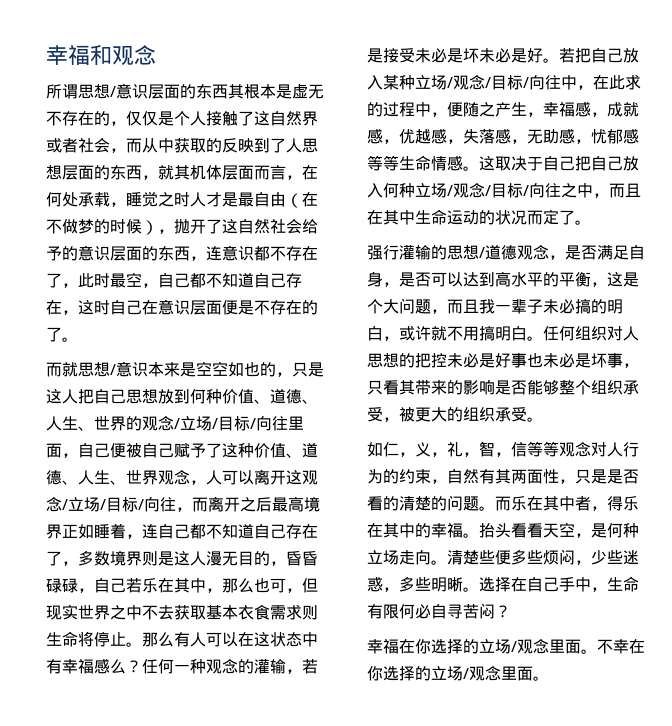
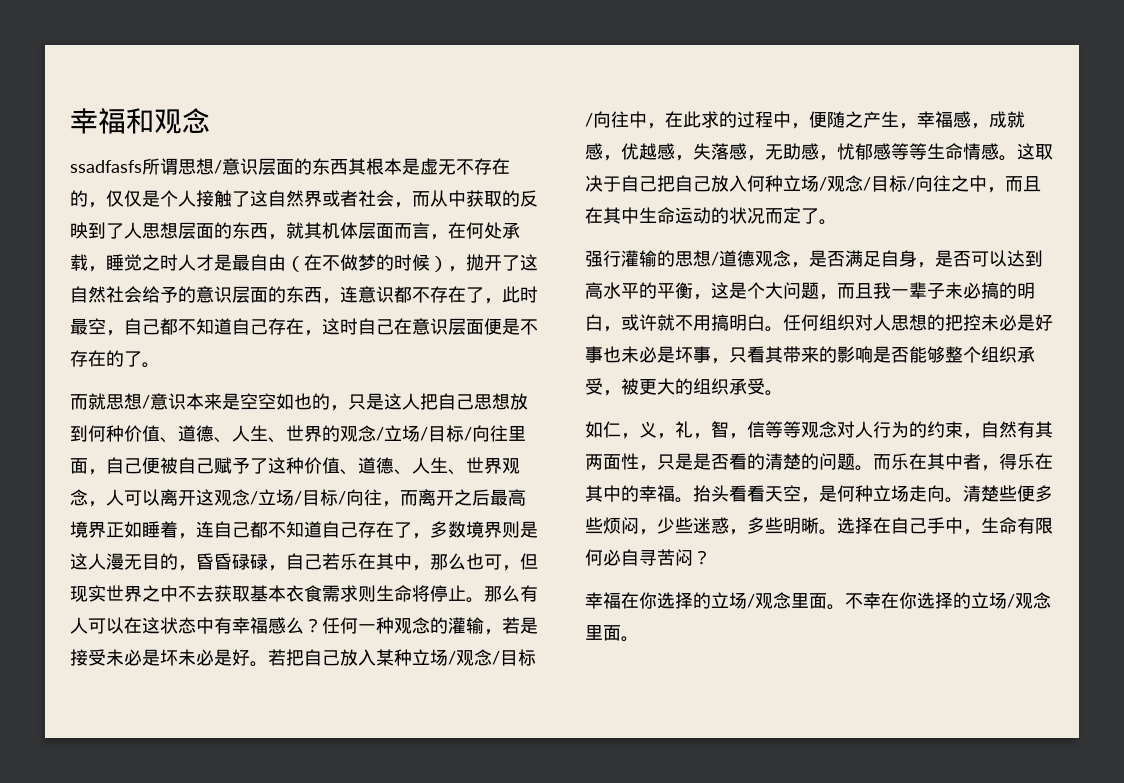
- 所谓思想/意识层面的东西其根本是虚无不存在的，仅仅是个人接触了这自然界或者社会，而从中获取的反映到了人思想层面的东西，就其机体层面而言，在何处承载，睡觉之时人才是最自由（在不做梦的时候），抛开了这自然社会给予的意识层面的东西，连意识都不存在了，此时最空，自己都不知道自己存在，这时自己在意识层面便是不存在的了。
+ ssadfasfs所谓思想/意识层面的东西其根本是虚无不存在的，仅仅是个人接触了这自然界或者社会，而从中获取的反映到了人思想层面的东西，就其机体层面而言，在何处承载，睡觉之时人才是最自由（在不做梦的时候），抛开了这自然社会给予的意识层面的东西，连意识都不存在了，此时最空，自己都不知道自己存在，这时自己在意识层面便是不存在的了。

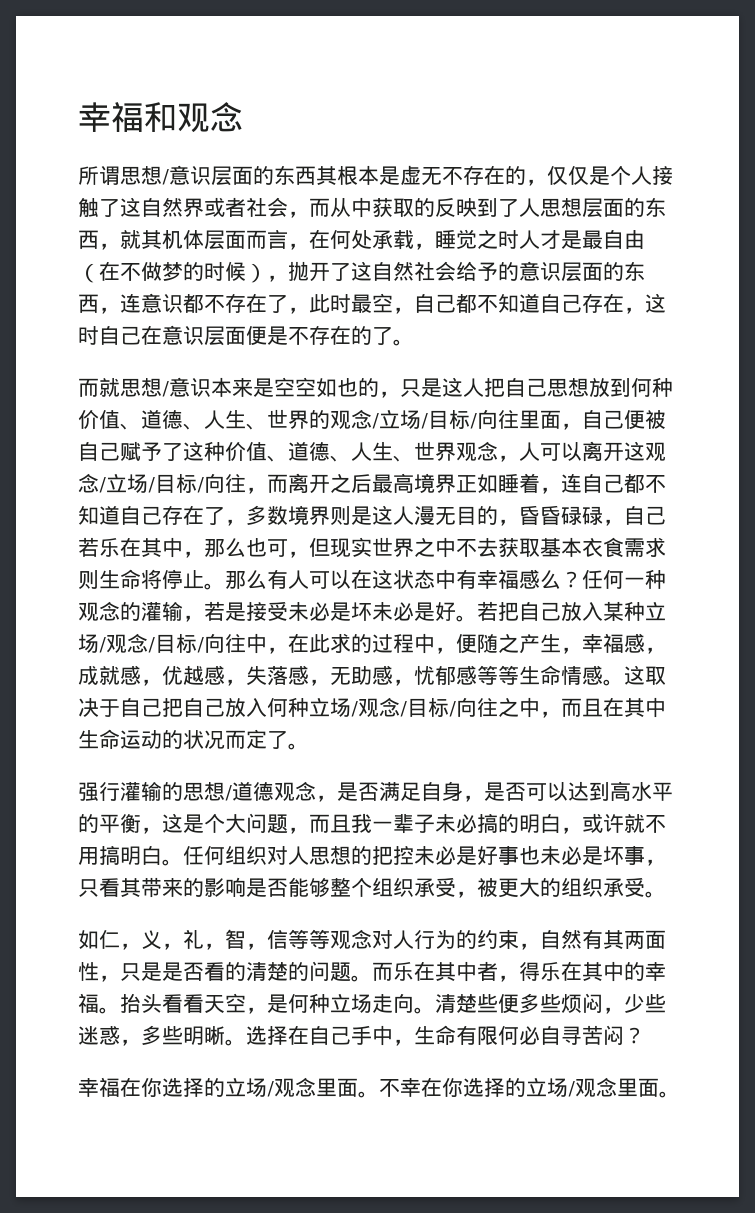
- ssadfasfs所谓思想/意识层面的东西其根本是虚无不存在的，仅仅是个人接触了这自然界或者社会，而从中获取的反映到了人思想层面的东西，就其机体层面而言，在何处承载，睡觉之时人才是最自由（在不做梦的时候），抛开了这自然社会给予的意识层面的东西，连意识都不存在了，此时最空，自己都不知道自己存在，这时自己在意识层面便是不存在的了。
+ 所谓思想/意识层面的东西其根本是虚无不存在的，仅仅是个人接触了这自然界或者社会，而从中获取的反映到了人思想层面的东西，就其机体层面而言，在何处承载，睡觉之时人才是最自由（在不做梦的时候），抛开了这自然社会给予的意识层面的东西，连意识都不存在了，此时最空，自己都不知道自己存在，这时自己在意识层面便是不存在的了。

